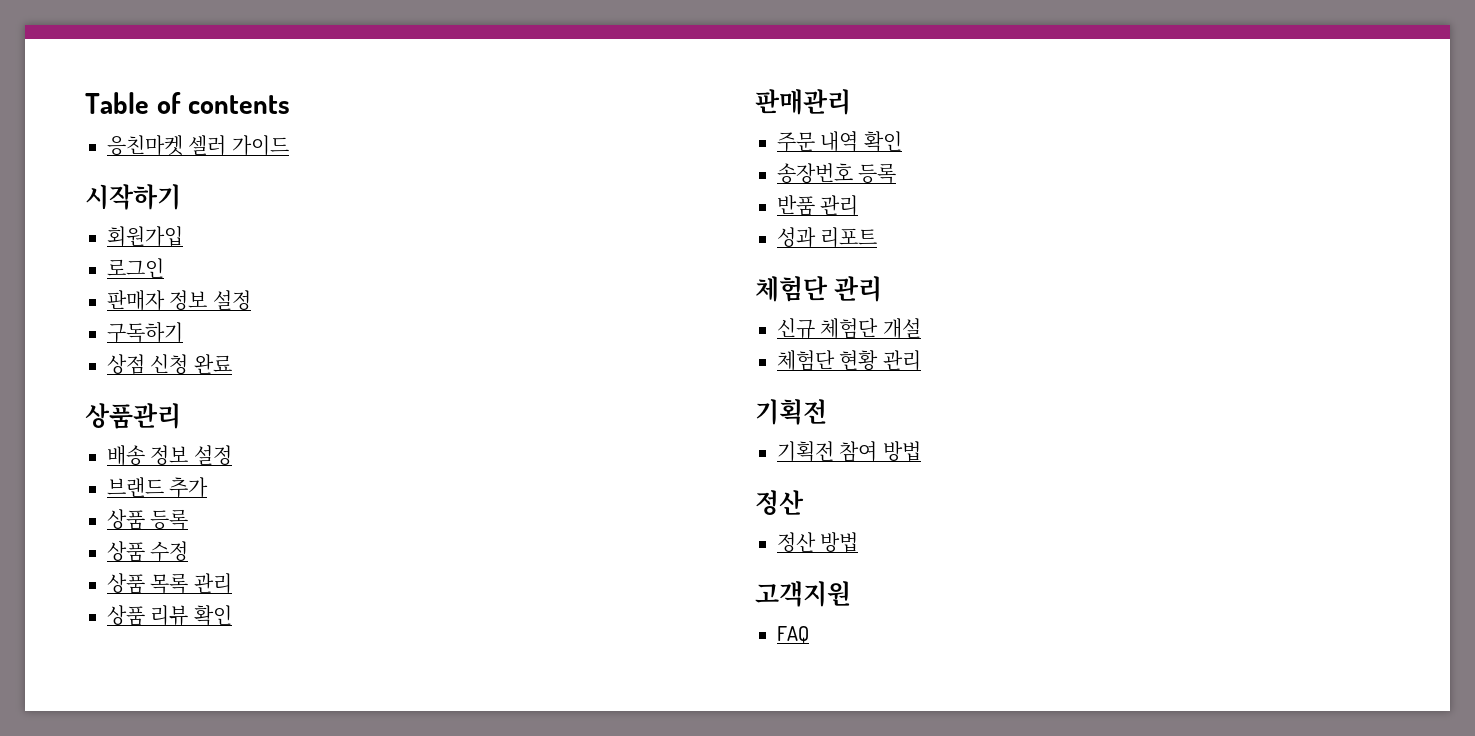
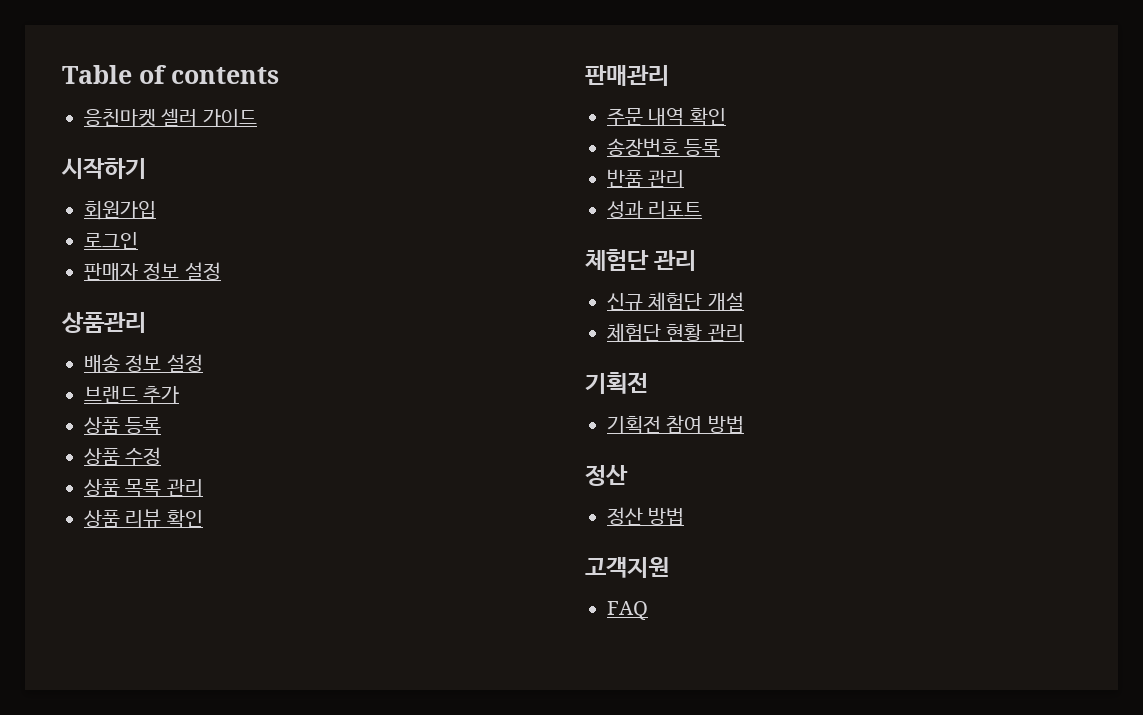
- 구독하기
- 상점 신청 완료

